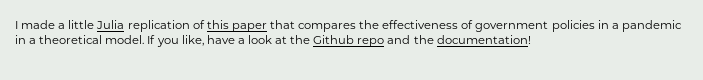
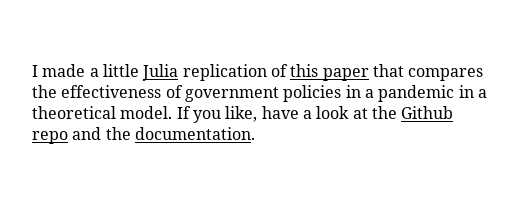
- If you like, have a look at the Github repo and the documentation!
+ If you like, have a look at the Github repo and the documentation.

